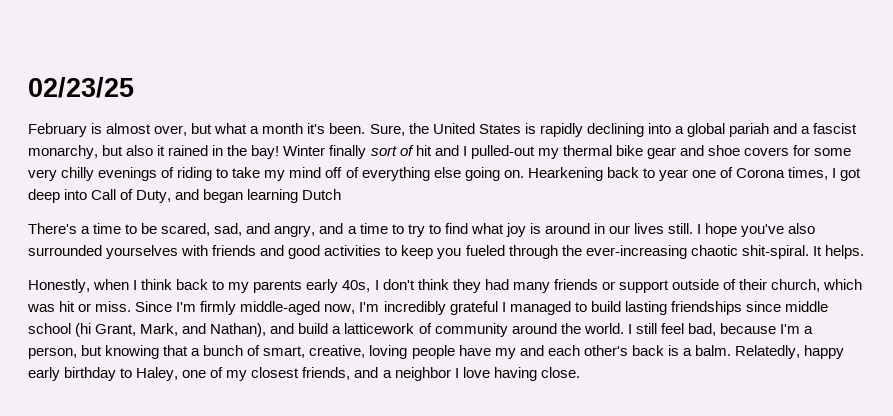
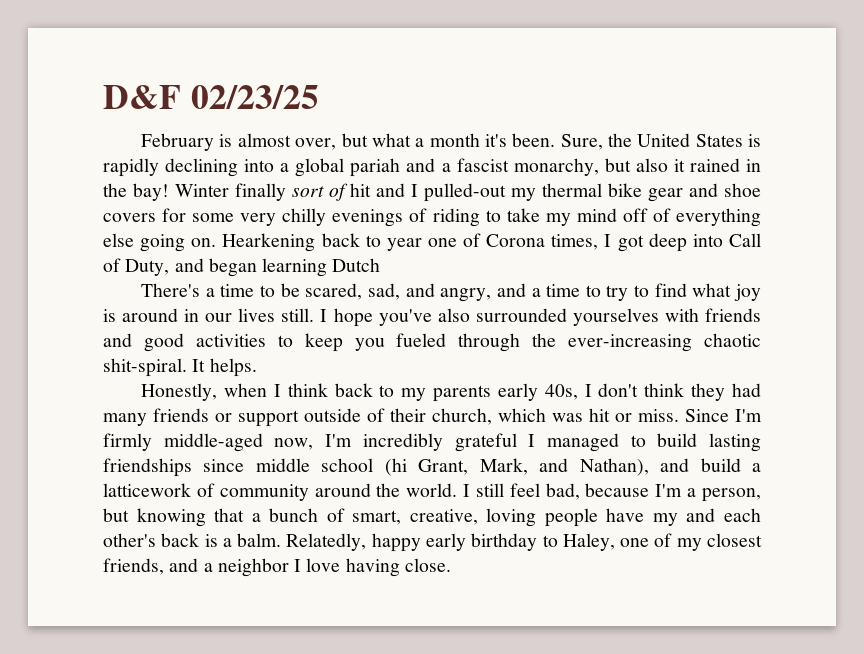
- 02/23/25
+ D&F 02/23/25

